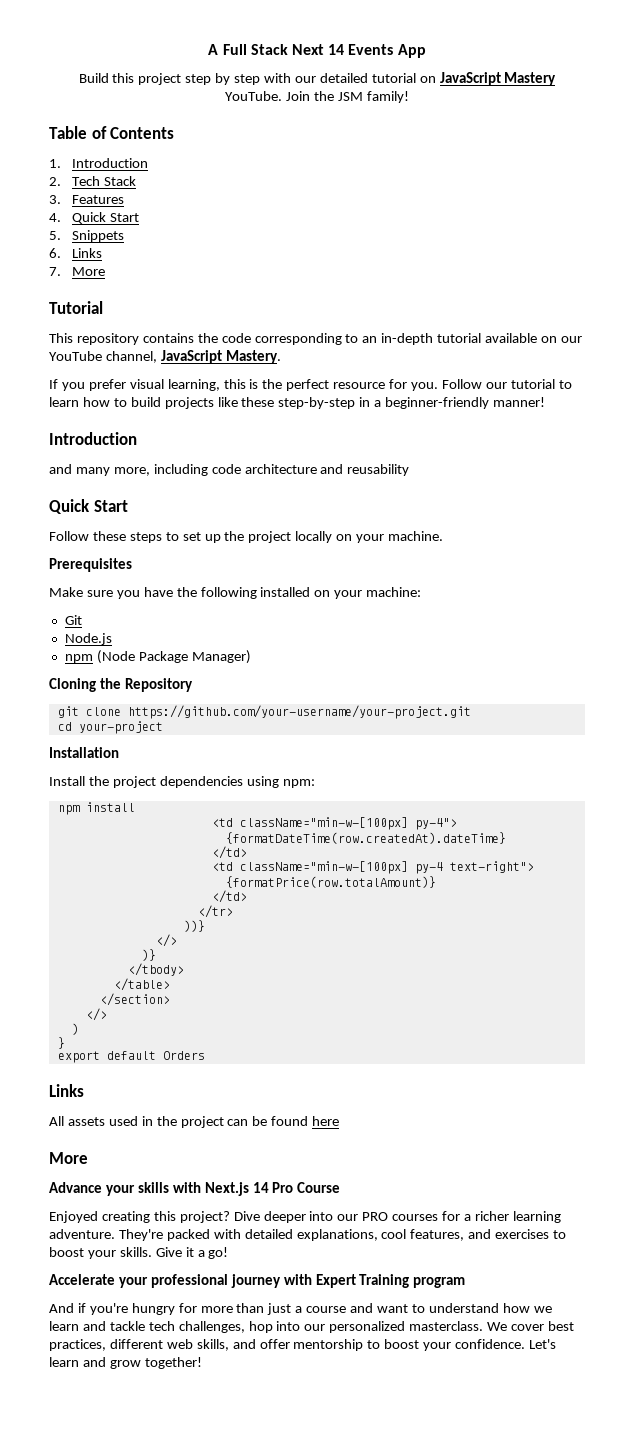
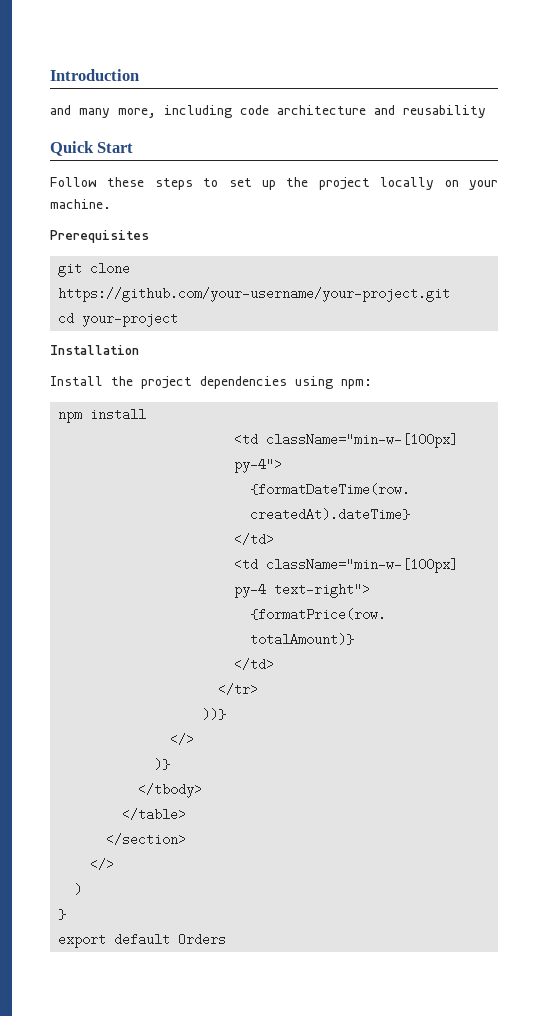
- A Full Stack Next 14 Events App
- Build this project step by step with our detailed tutorial on JavaScript Mastery YouTube. Join the JSM family!
- Table of Contents
- 1. Introduction
- 2. Tech Stack
- 3. Features
- 4. Quick Start
- 5. Snippets
- 6. Links
- 7. More
- Tutorial
- This repository contains the code corresponding to an in-depth tutorial available on our YouTube channel, JavaScript Mastery.
- If you prefer visual learning, this is the perfect resource for you. Follow our tutorial to learn how to build projects like these step-by-step in a beginner-friendly manner!
- Make sure you have the following installed on your machine:
- Git
- Node.js
- npm (Node Package Manager)
- Cloning the Repository
  export default Orders
- Links
- All assets used in the project can be found here
- More
- Advance your skills with Next.js 14 Pro Course
- Enjoyed creating this project? Dive deeper into our PRO courses for a richer learning adventure. They're packed with detailed explanations, cool features, and exercises to boost your skills. Give it a go!
- Accelerate your professional journey with Expert Training program
- And if you're hungry for more than just a course and want to understand how we learn and tackle tech challenges, hop into our personalized masterclass. We cover best practices, different web skills, and offer mentorship to boost your confidence. Let's learn and grow together!

